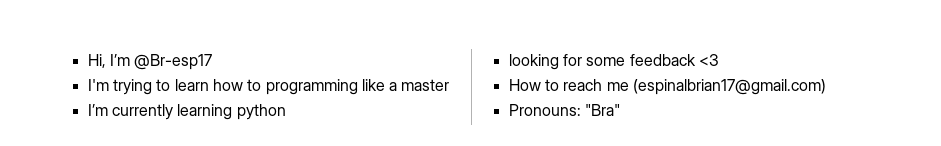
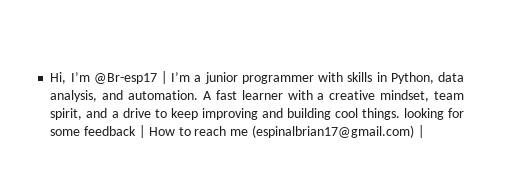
- Hi, I’m @Br-esp17
- I'm trying to learn how to programming like a master
- I’m currently learning python
- looking for some feedback <3
- How to reach me (espinalbrian17@gmail.com)
- Pronouns: "Bra"
+ Hi, I’m @Br-esp17 | I’m a junior programmer with skills in Python, data analysis, and automation. A fast learner with a creative mindset, team spirit, and a drive to keep improving and building cool things. looking for some feedback | How to reach me (espinalbrian17@gmail.com) |

